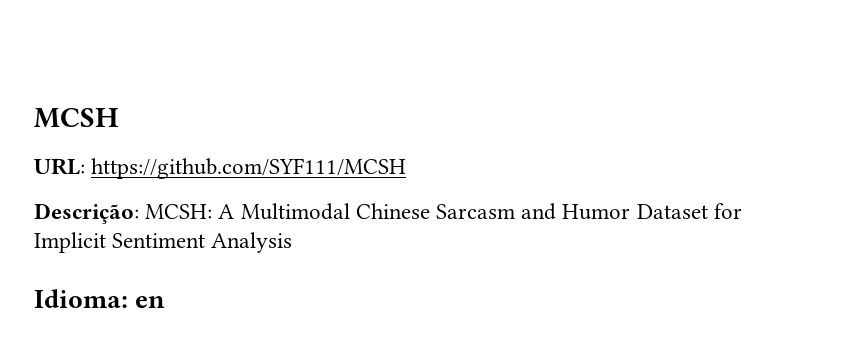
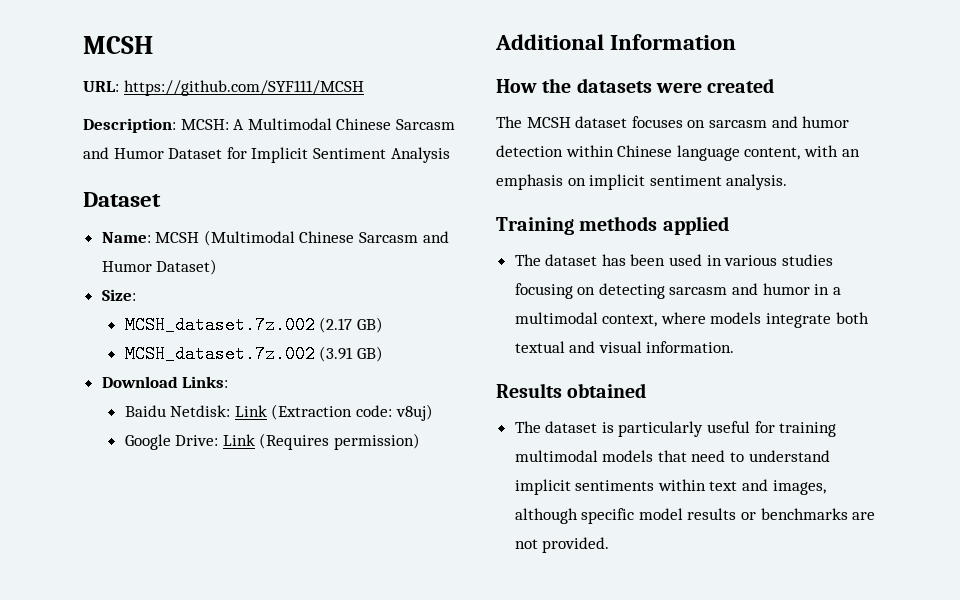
- Descrição: MCSH: A Multimodal Chinese Sarcasm and Humor Dataset for Implicit Sentiment Analysis
- Idioma: en
+ Description: MCSH: A Multimodal Chinese Sarcasm and Humor Dataset for Implicit Sentiment Analysis
+ Dataset
+ Name: MCSH (Multimodal Chinese Sarcasm and Humor Dataset)
+ Size:
+ MCSH_dataset.7z.002 (2.17 GB)
+ MCSH_dataset.7z.002 (3.91 GB)
+ Download Links:
+ Baidu Netdisk: Link (Extraction code: v8uj)
+ Google Drive: Link (Requires permission)
+ Additional Information
+ How the datasets were created
+ The MCSH dataset focuses on sarcasm and humor detection within Chinese language content, with an emphasis on implicit sentiment analysis.
+ Training methods applied
+ The dataset has been used in various studies focusing on detecting sarcasm and humor in a multimodal context, where models integrate both textual and visual information.
+ Results obtained
+ The dataset is particularly useful for training multimodal models that need to understand implicit sentiments within text and images, although specific model results or benchmarks are not provided.

